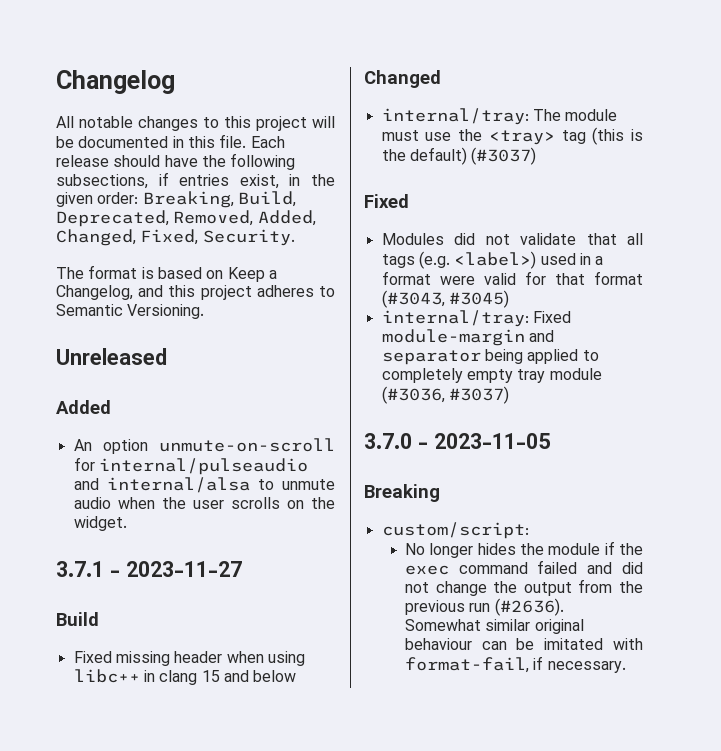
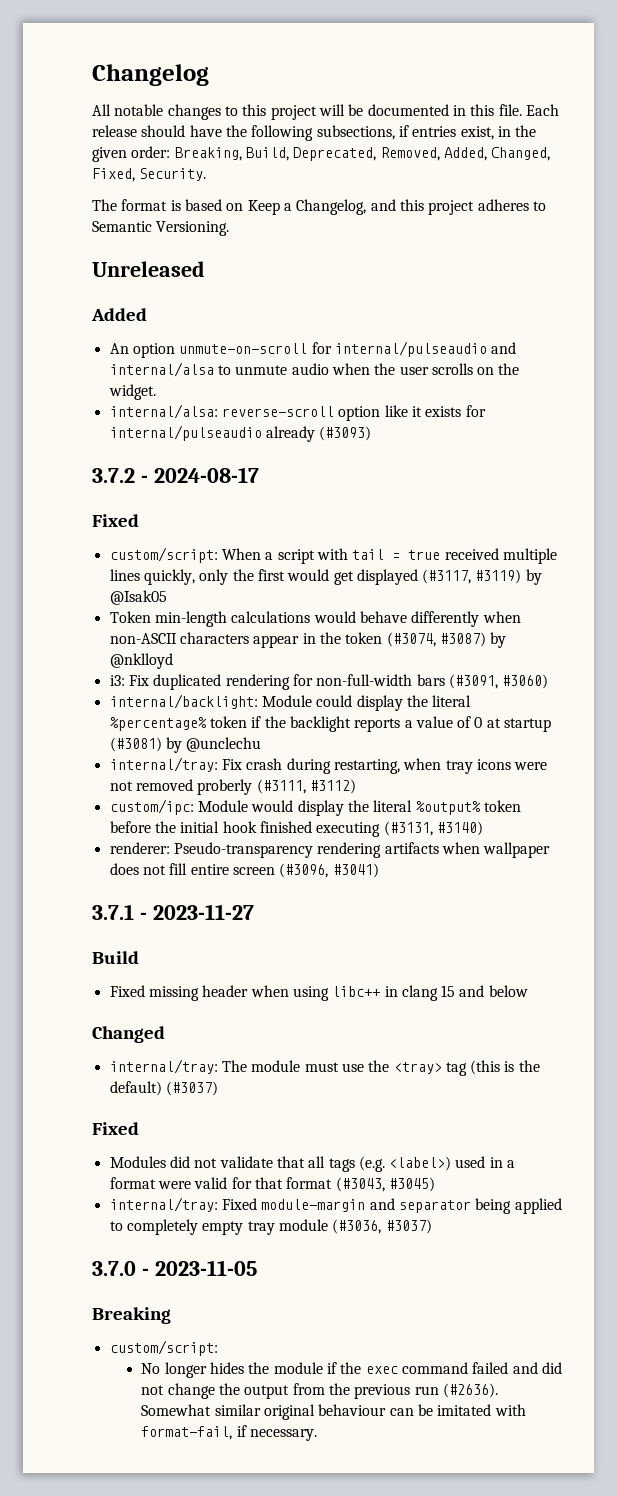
+ internal/alsa: reverse-scroll option like it exists for internal/pulseaudio already (#3093)
+ 3.7.2 - 2024-08-17
+ Fixed
+ custom/script: When a script with tail = true received multiple lines quickly, only the first would get displayed (#3117, #3119) by @Isak05
+ Token min-length calculations would behave differently when non-ASCII characters appear in the token (#3074, #3087) by @nklloyd
+ i3: Fix duplicated rendering for non-full-width bars (#3091, #3060)
+ internal/backlight: Module could display the literal %percentage% token if the backlight reports a value of 0 at startup (#3081) by @unclechu
+ internal/tray: Fix crash during restarting, when tray icons were not removed proberly (#3111, #3112)
+ custom/ipc: Module would display the literal %output% token before the initial hook finished executing (#3131, #3140)
+ renderer: Pseudo-transparency rendering artifacts when wallpaper does not fill entire screen (#3096, #3041)

